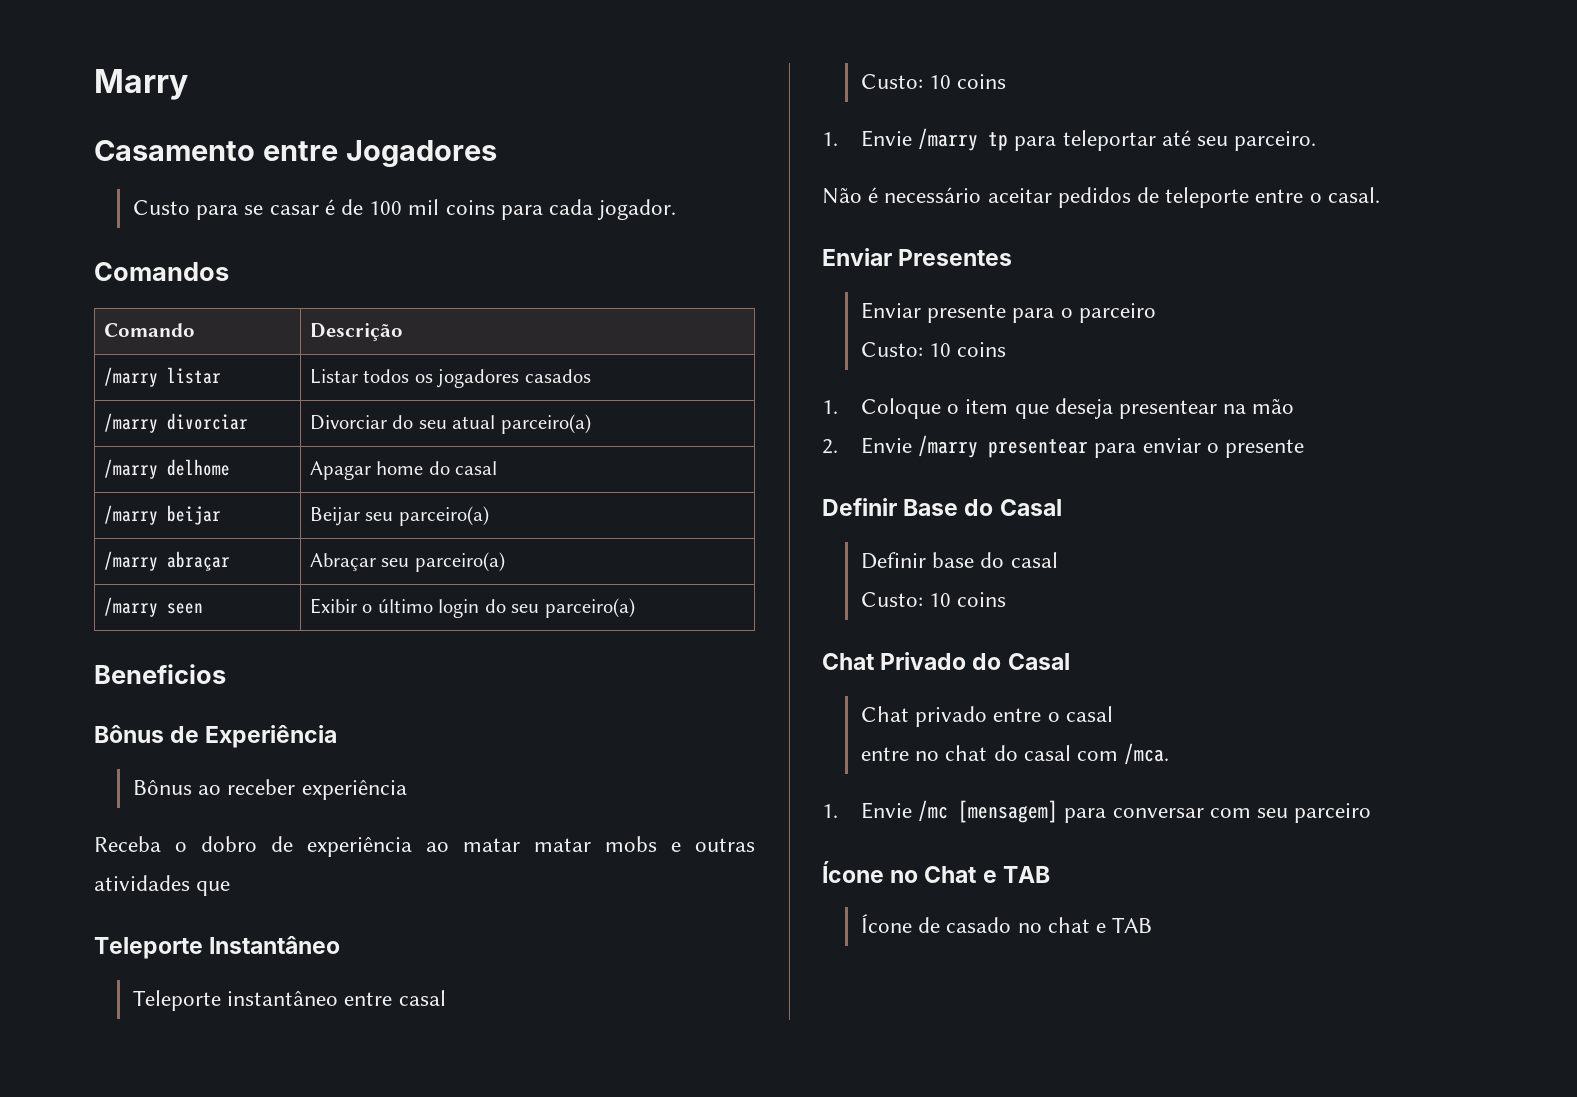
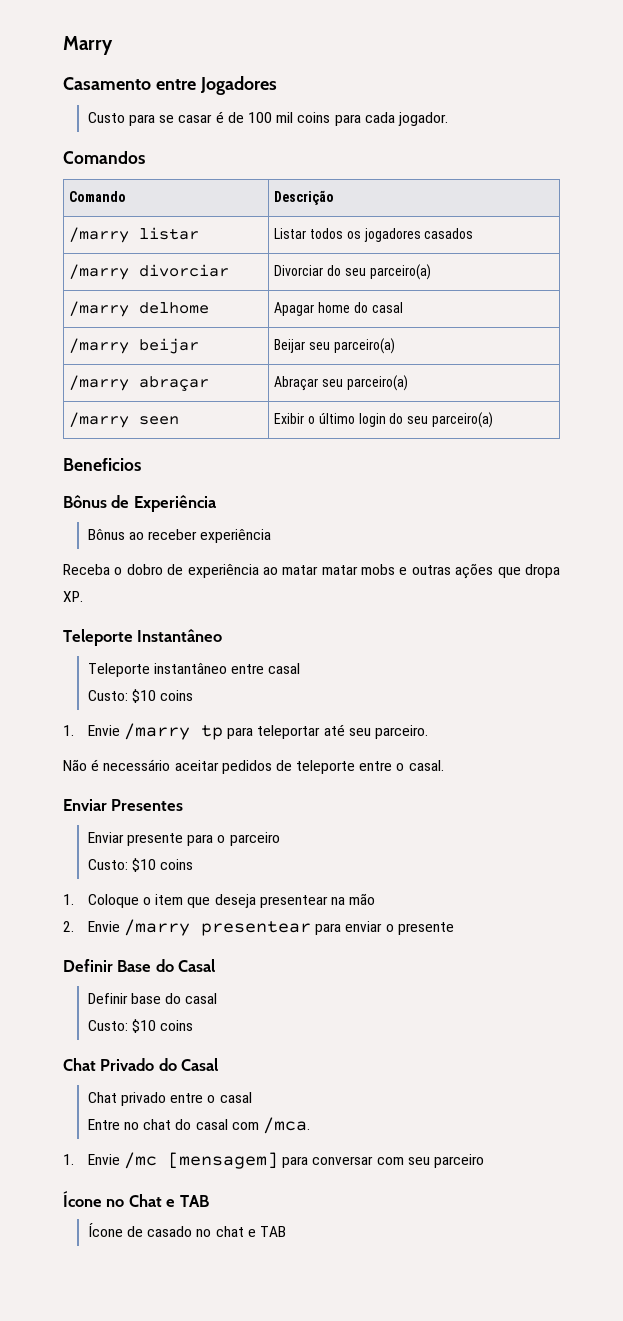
- /marry divorciar | Divorciar do seu atual parceiro(a)
+ /marry divorciar | Divorciar do seu parceiro(a)
- Receba o dobro de experiência ao matar matar mobs e outras atividades que
+ Receba o dobro de experiência ao matar matar mobs e outras ações que dropa XP.
  Teleporte instantâneo entre casal
- Custo: 10 coins
+ Custo: $10 coins
  Enviar presente para o parceiro
- Custo: 10 coins
+ Custo: $10 coins
  Definir base do casal
- Custo: 10 coins
+ Custo: $10 coins
- entre no chat do casal com /mca.
+ Entre no chat do casal com /mca.

